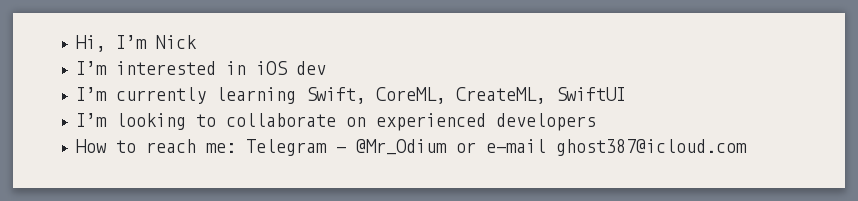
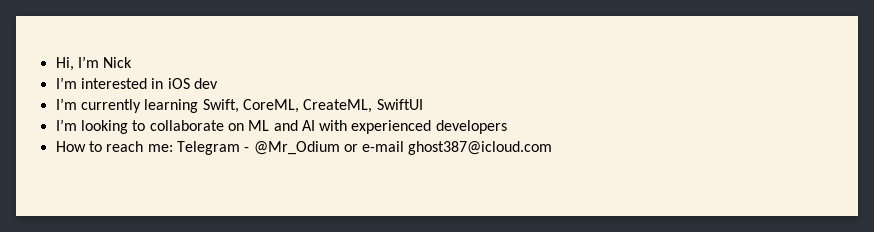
- I’m looking to collaborate on experienced developers
+ I’m looking to collaborate on ML and AI with experienced developers

